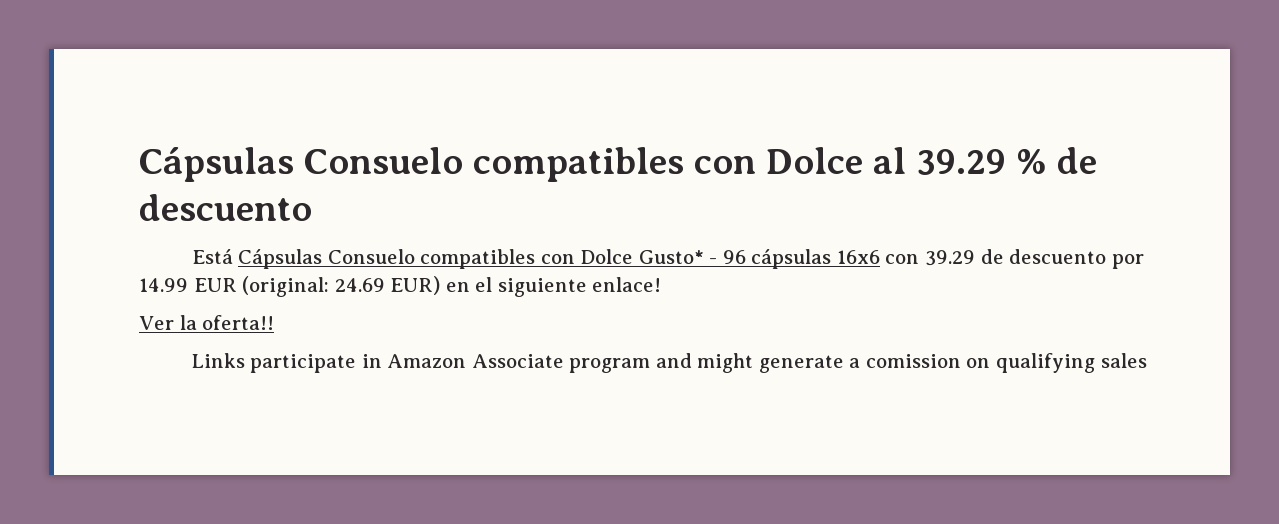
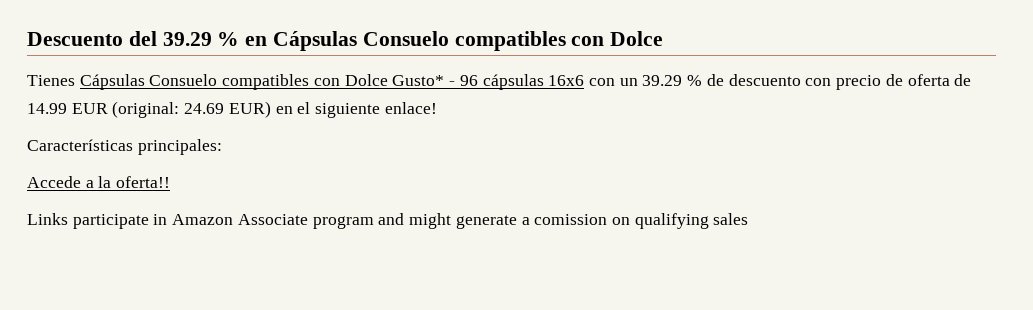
- Cápsulas Consuelo compatibles con Dolce al 39.29 % de descuento
- Está Cápsulas Consuelo compatibles con Dolce Gusto* - 96 cápsulas 16x6 con 39.29 de descuento por 14.99 EUR (original: 24.69 EUR) en el siguiente enlace!
+ Descuento del 39.29 % en Cápsulas Consuelo compatibles con Dolce
+ Tienes Cápsulas Consuelo compatibles con Dolce Gusto* - 96 cápsulas 16x6 con un 39.29 % de descuento con precio de oferta de 14.99 EUR (original: 24.69 EUR) en el siguiente enlace!
- Ver la oferta!!
+ Características principales:
+ Accede a la oferta!!

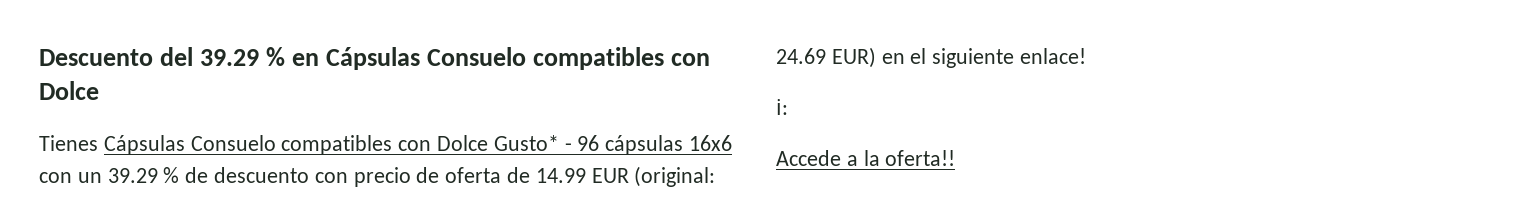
- Características principales:
+ ℹ:
- Links participate in Amazon Associate program and might generate a comission on qualifying sales

